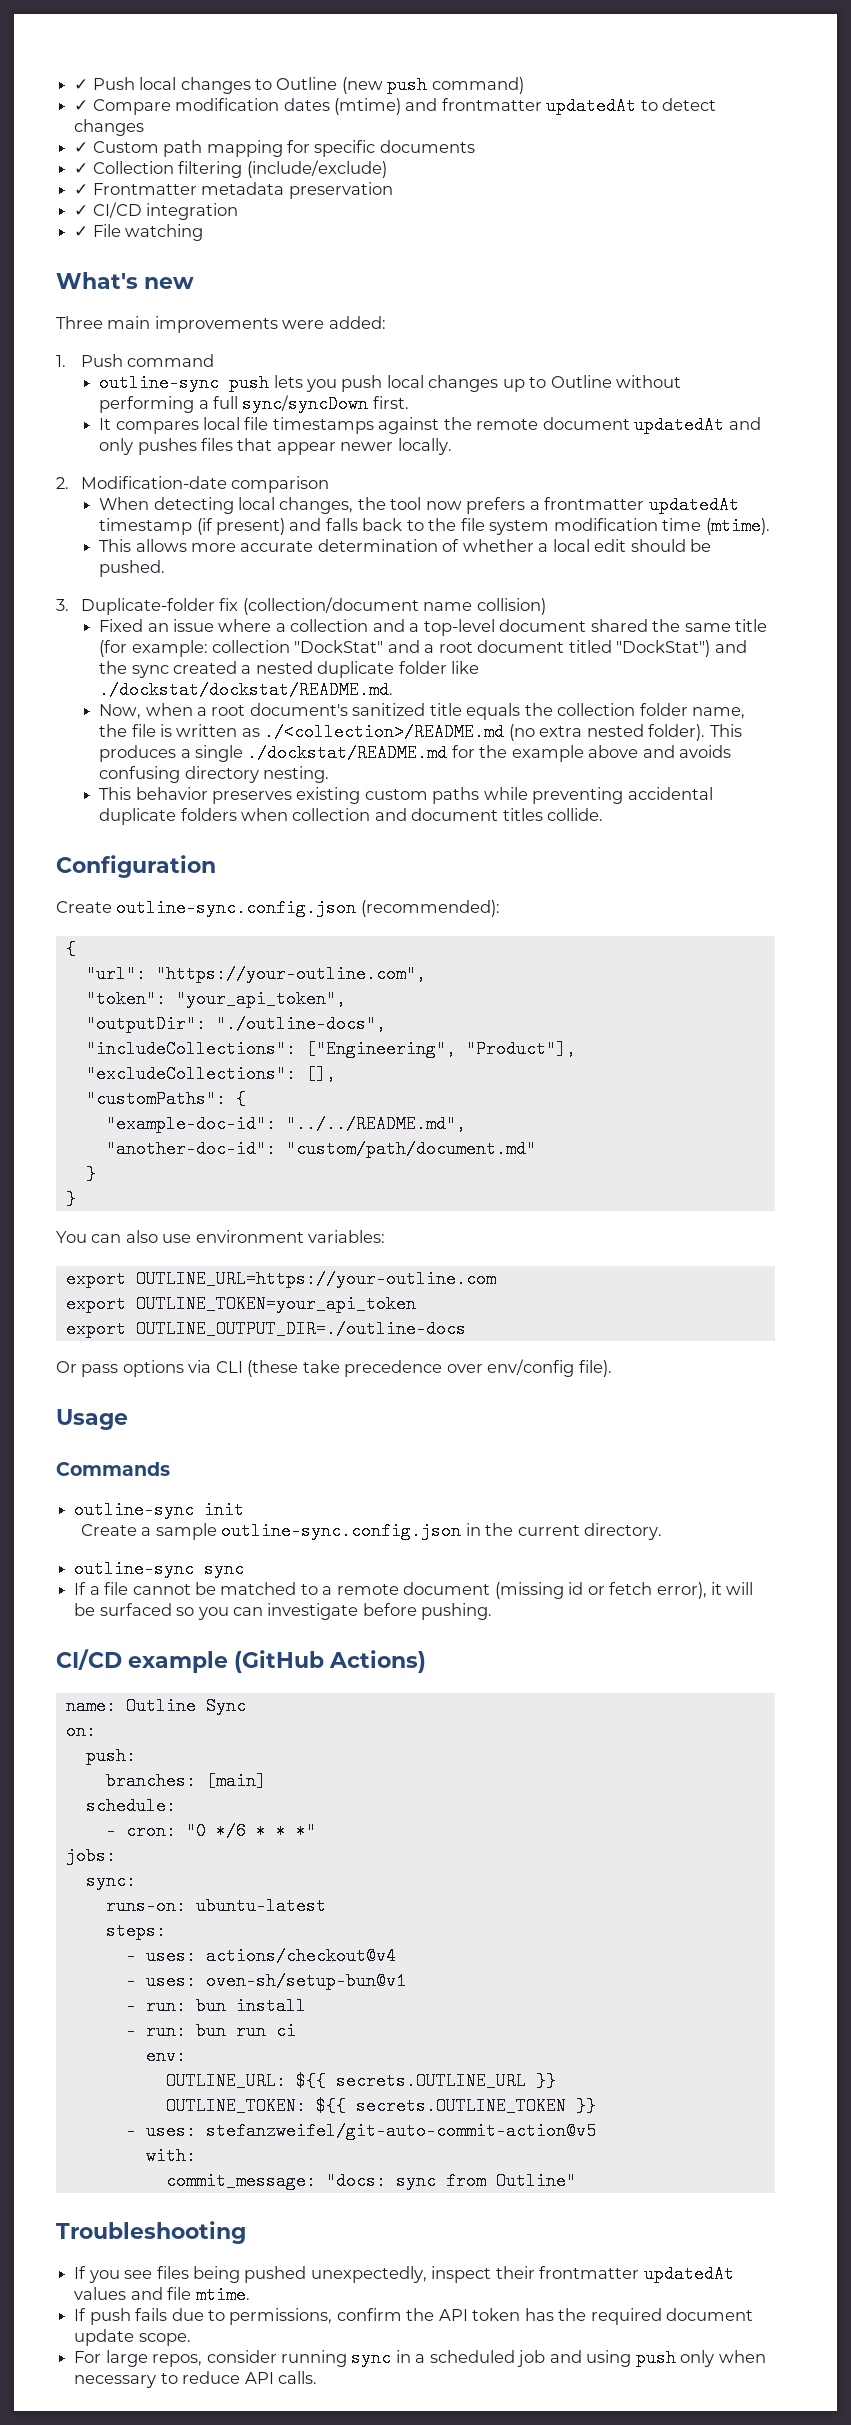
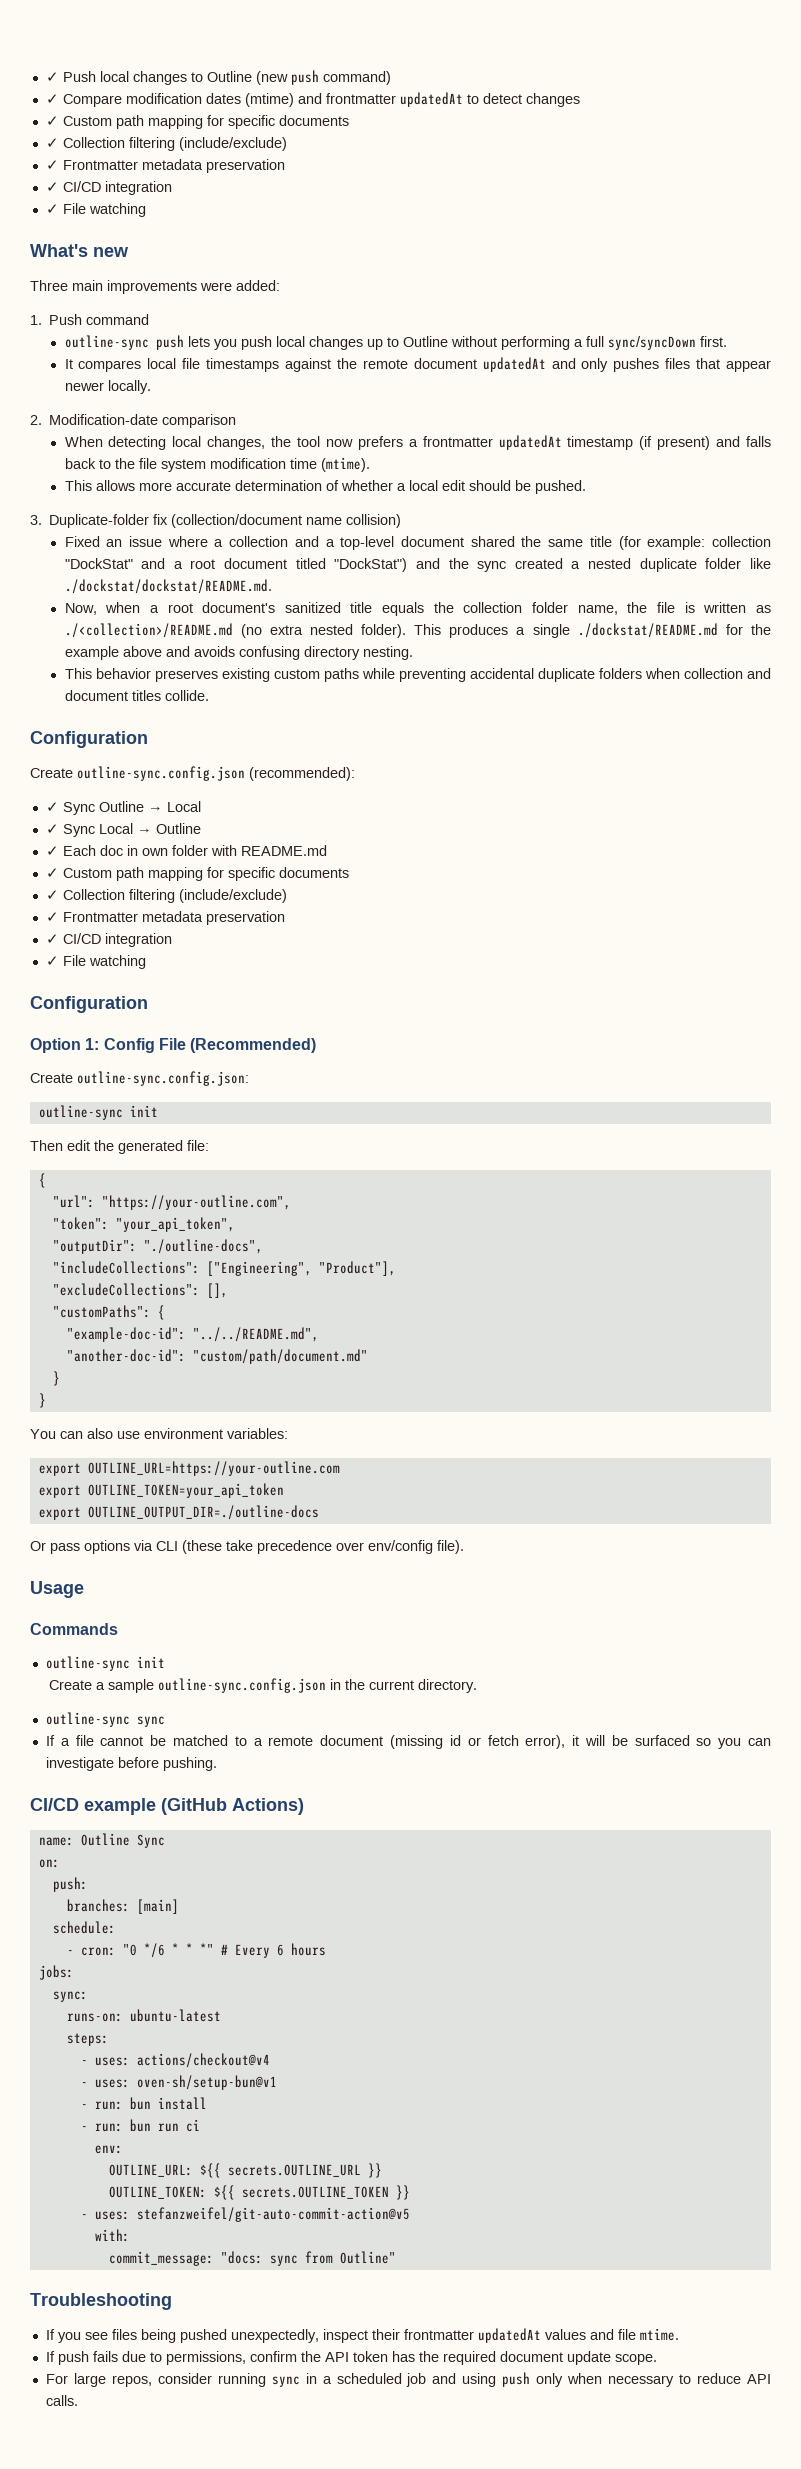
+ ✓ Sync Outline → Local
+ ✓ Sync Local → Outline
+ ✓ Each doc in own folder with README.md
+ ✓ Custom path mapping for specific documents
+ ✓ Collection filtering (include/exclude)
+ ✓ Frontmatter metadata preservation
+ ✓ CI/CD integration
+ ✓ File watching
+ Configuration
+ Option 1: Config File (Recommended)
+ Create outline-sync.config.json:
+ outline-sync init
+ Then edit the generated file:
- - cron: "0 */6 * * *"
+ - cron: "0 */6 * * *" # Every 6 hours

